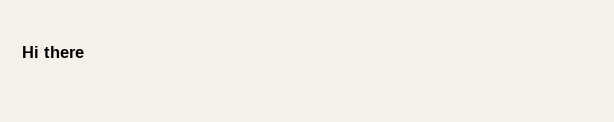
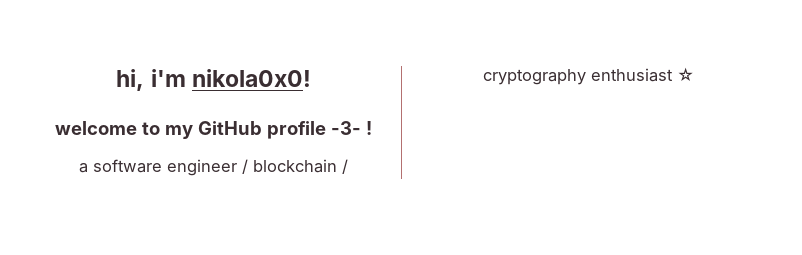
- Hi there
+ hi, i'm nikola0x0!
+ welcome to my GitHub profile -3- !
+ a software engineer / blockchain / cryptography enthusiast ☆

